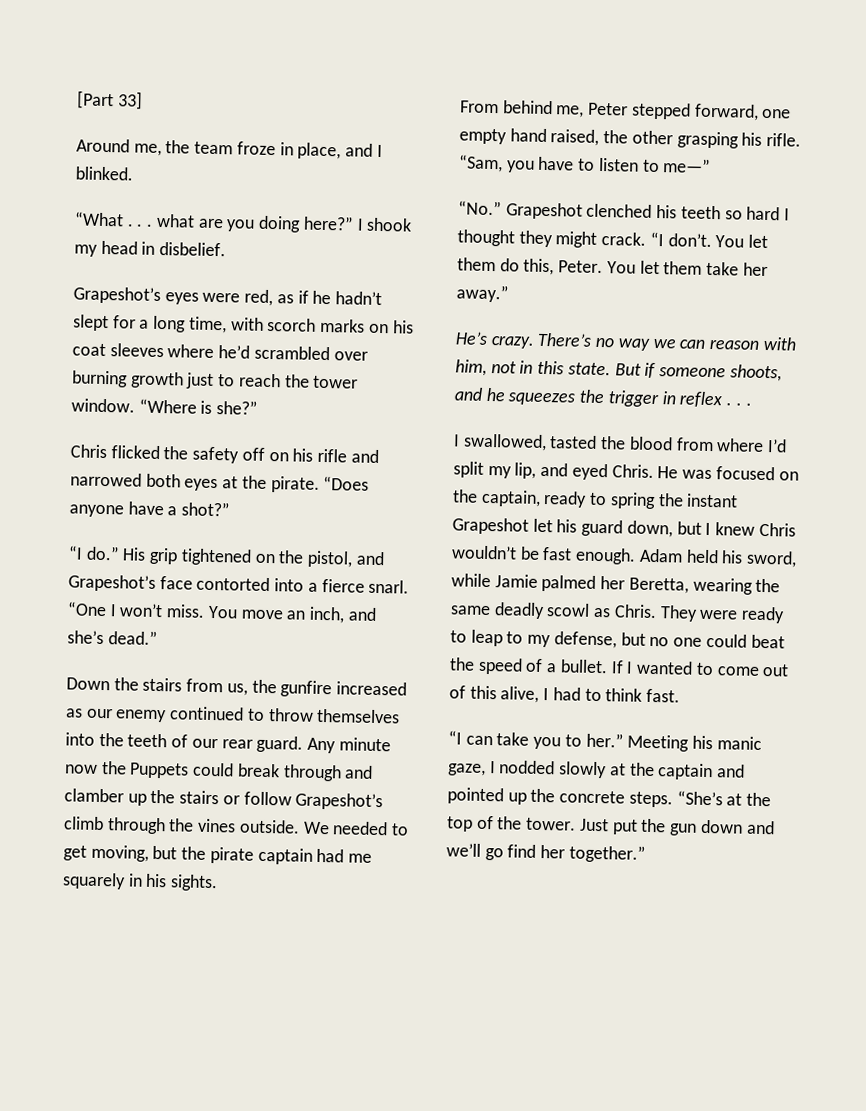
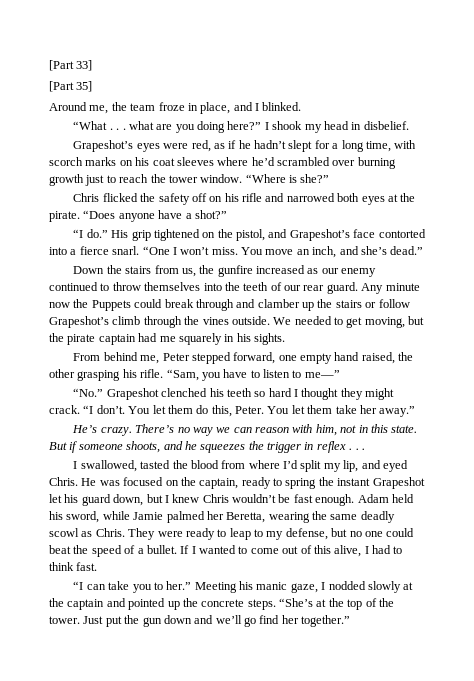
+ [Part 35]

